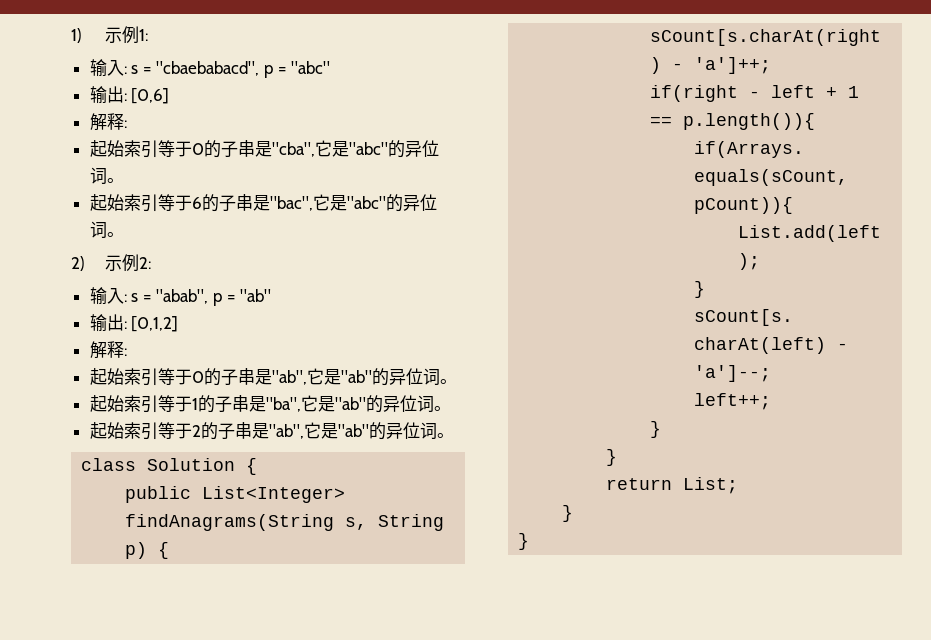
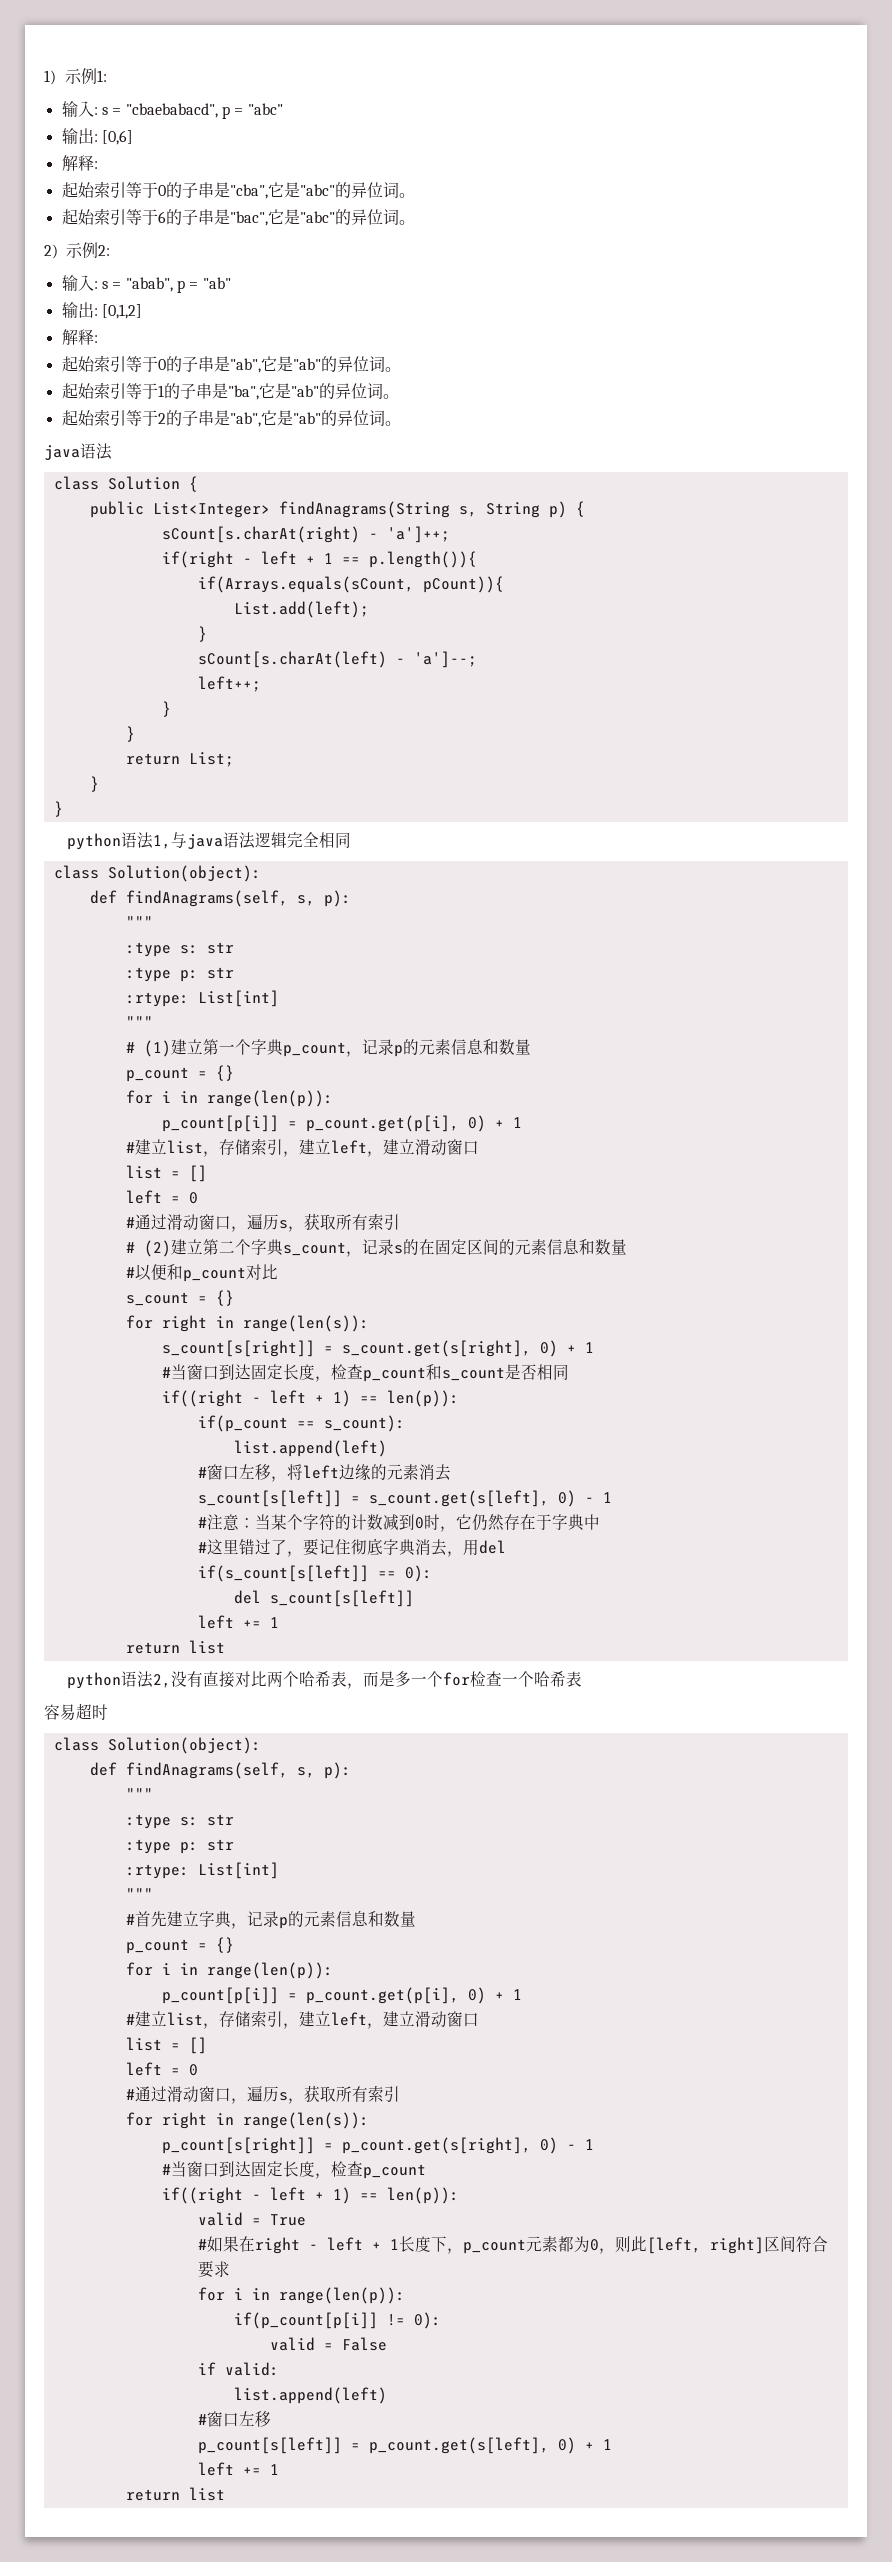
  起始索引等于2的子串是"ab",它是"ab"的异位词。
+ java语法
+ python语法1,与java语法逻辑完全相同
+ class Solution(object):
+ def findAnagrams(self, s, p):
+ """
+ :type s: str
+ :type p: str
+ :rtype: List[int]
+ """
+ # (1)建立第一个字典p_count，记录p的元素信息和数量
+ p_count = {}
+ for i in range(len(p)):
+ p_count[p[i]] = p_count.get(p[i], 0) + 1
+ #建立list，存储索引，建立left，建立滑动窗口
+ list = []
+ left = 0
+ #通过滑动窗口，遍历s，获取所有索引
+ # (2)建立第二个字典s_count，记录s的在固定区间的元素信息和数量
+ #以便和p_count对比
+ s_count = {}
+ for right in range(len(s)):
+ s_count[s[right]] = s_count.get(s[right], 0) + 1
+ #当窗口到达固定长度，检查p_count和s_count是否相同
+ if((right - left + 1) == len(p)):
+ if(p_count == s_count):
+ list.append(left)
+ #窗口左移，将left边缘的元素消去
+ s_count[s[left]] = s_count.get(s[left], 0) - 1
+ #注意：当某个字符的计数减到0时，它仍然存在于字典中
+ #这里错过了，要记住彻底字典消去，用del
+ if(s_count[s[left]] == 0):
+ del s_count[s[left]]
+ left += 1
+ return list
+ python语法2,没有直接对比两个哈希表，而是多一个for检查一个哈希表
+ 容易超时
+ class Solution(object):
+ def findAnagrams(self, s, p):
+ """
+ :type s: str
+ :type p: str
+ :rtype: List[int]
+ """
+ #首先建立字典，记录p的元素信息和数量
+ p_count = {}
+ for i in range(len(p)):
+ p_count[p[i]] = p_count.get(p[i], 0) + 1
+ #建立list，存储索引，建立left，建立滑动窗口
+ list = []
+ left = 0
+ #通过滑动窗口，遍历s，获取所有索引
+ for right in range(len(s)):
+ p_count[s[right]] = p_count.get(s[right], 0) - 1
+ #当窗口到达固定长度，检查p_count
+ if((right - left + 1) == len(p)):
+ valid = True
+ #如果在right - left + 1长度下，p_count元素都为0，则此[left, right]区间符合要求
+ for i in range(len(p)):
+ if(p_count[p[i]] != 0):
+ valid = False
+ if valid:
+ list.append(left)
+ #窗口左移
+ p_count[s[left]] = p_count.get(s[left], 0) + 1
+ left += 1
+ return list

